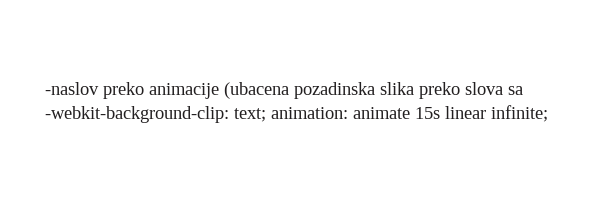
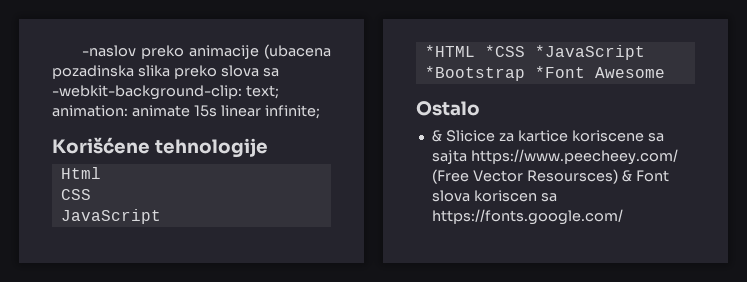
+ Korišćene tehnologije
+ Html
+ CSS
+ JavaScript
+ *HTML *CSS *JavaScript *Bootstrap *Font Awesome
+ Ostalo
+ & Slicice za kartice koriscene sa sajta https://www.peecheey.com/ (Free Vector Resoursces) & Font slova koriscen sa https://fonts.google.com/

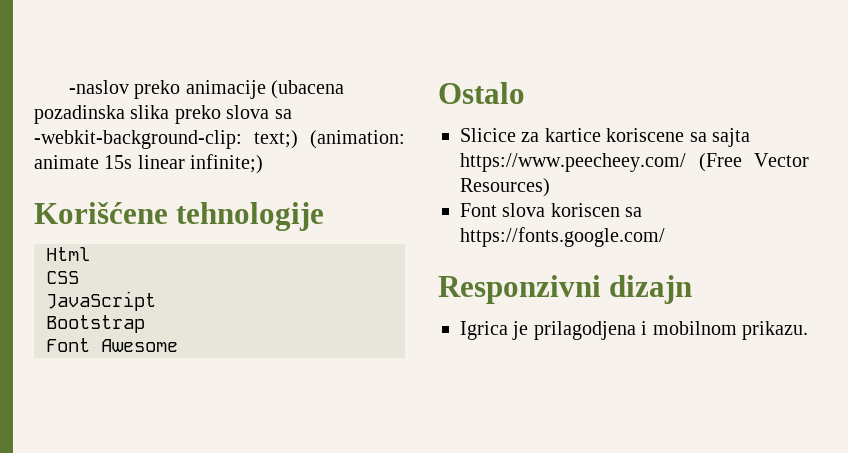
- -naslov preko animacije (ubacena pozadinska slika preko slova sa -webkit-background-clip: text; animation: animate 15s linear infinite;
+ -naslov preko animacije (ubacena pozadinska slika preko slova sa -webkit-background-clip: text;) (animation: animate 15s linear infinite;)
- *HTML *CSS *JavaScript *Bootstrap *Font Awesome
+ Bootstrap
+ Font Awesome
- & Slicice za kartice koriscene sa sajta https://www.peecheey.com/ (Free Vector Resoursces) & Font slova koriscen sa https://fonts.google.com/
+ Slicice za kartice koriscene sa sajta https://www.peecheey.com/ (Free Vector Resources)
+ Font slova koriscen sa https://fonts.google.com/
+ Responzivni dizajn
+ Igrica je prilagodjena i mobilnom prikazu.

